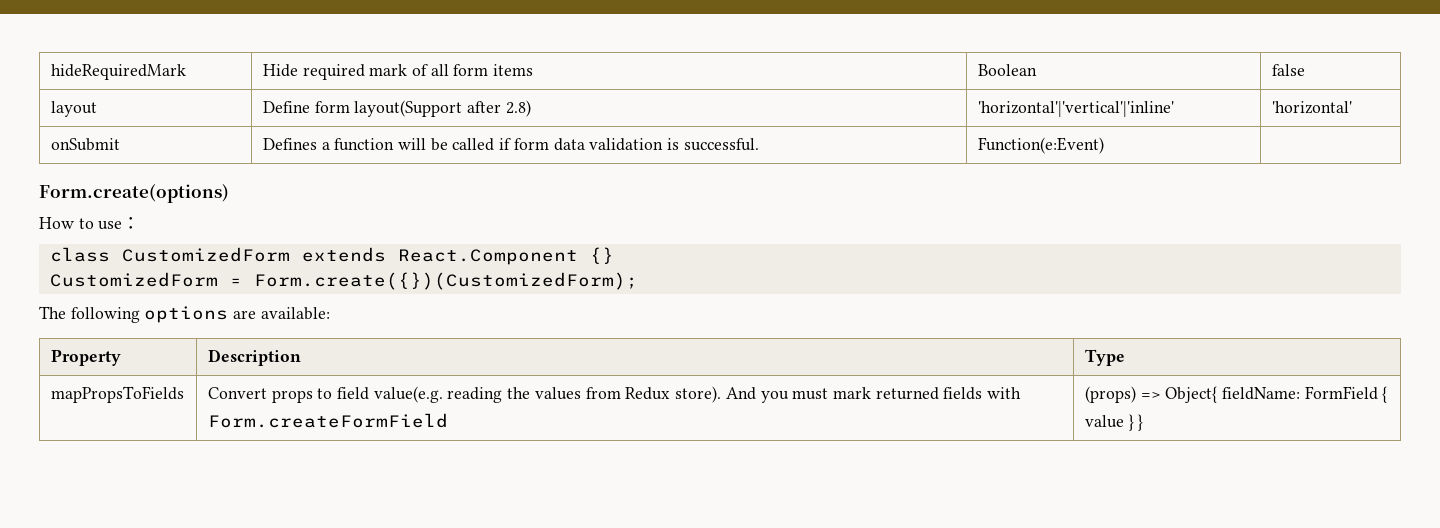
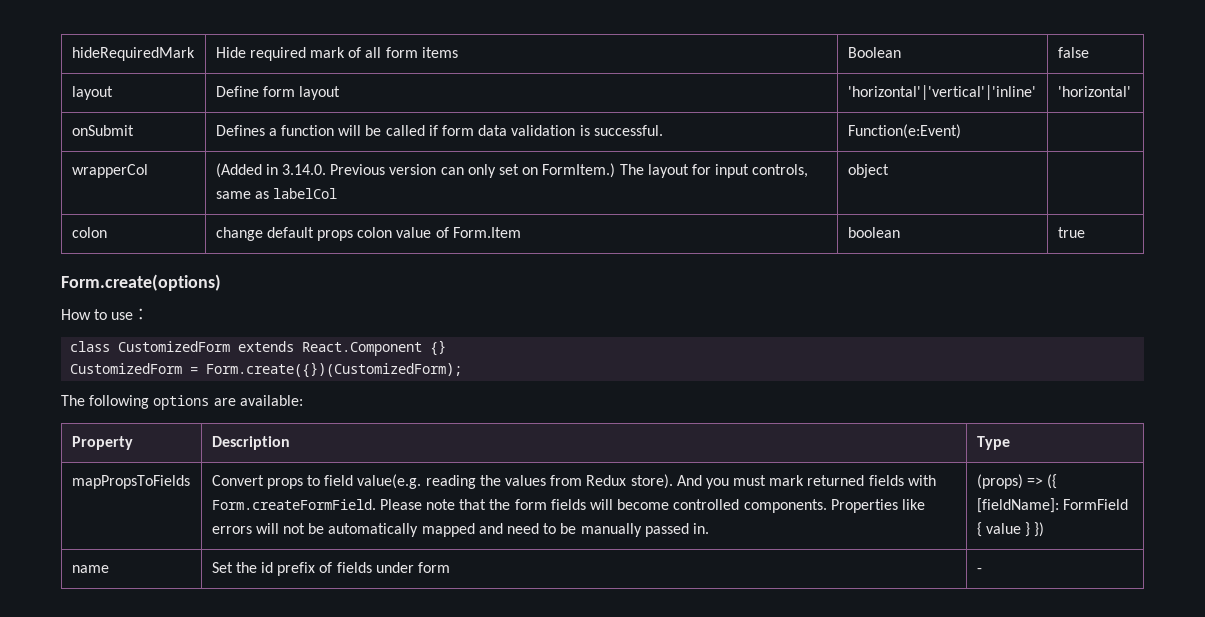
- layout | Define form layout(Support after 2.8) | 'horizontal'|'vertical'|'inline' | 'horizontal'
+ layout | Define form layout | 'horizontal'|'vertical'|'inline' | 'horizontal'
+ wrapperCol | (Added in 3.14.0. Previous version can only set on FormItem.) The layout for input controls, same as labelCol | object |
+ colon | change default props colon value of Form.Item | boolean | true
- And you must mark returned fields with Form.createFormField
+ And you must mark returned fields with Form.createFormField. Please note that the form fields will become controlled components. Properties like errors will not be automatically mapped and need to be manually passed in.
- (props) => Object{ fieldName: FormField { value } }
+ (props) => ({ [fieldName]: FormField { value } })
+ name | Set the id prefix of fields under form | -

